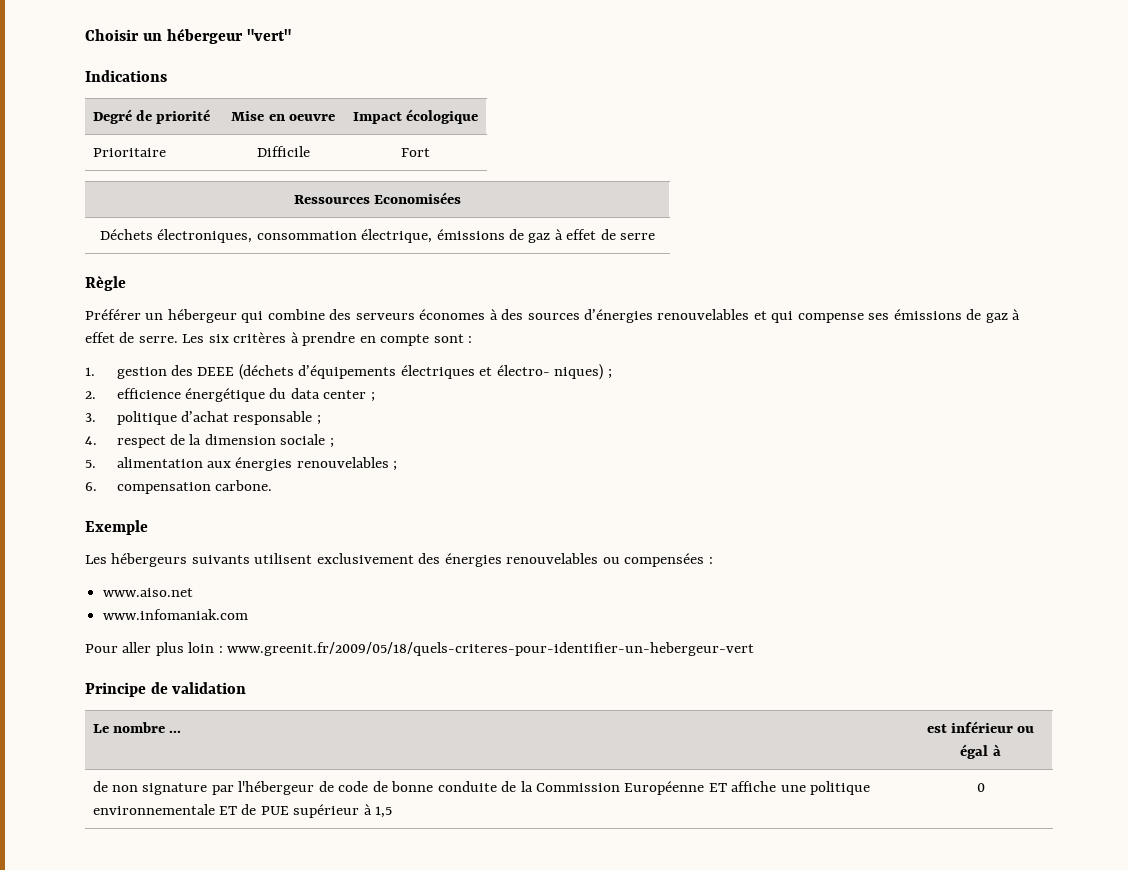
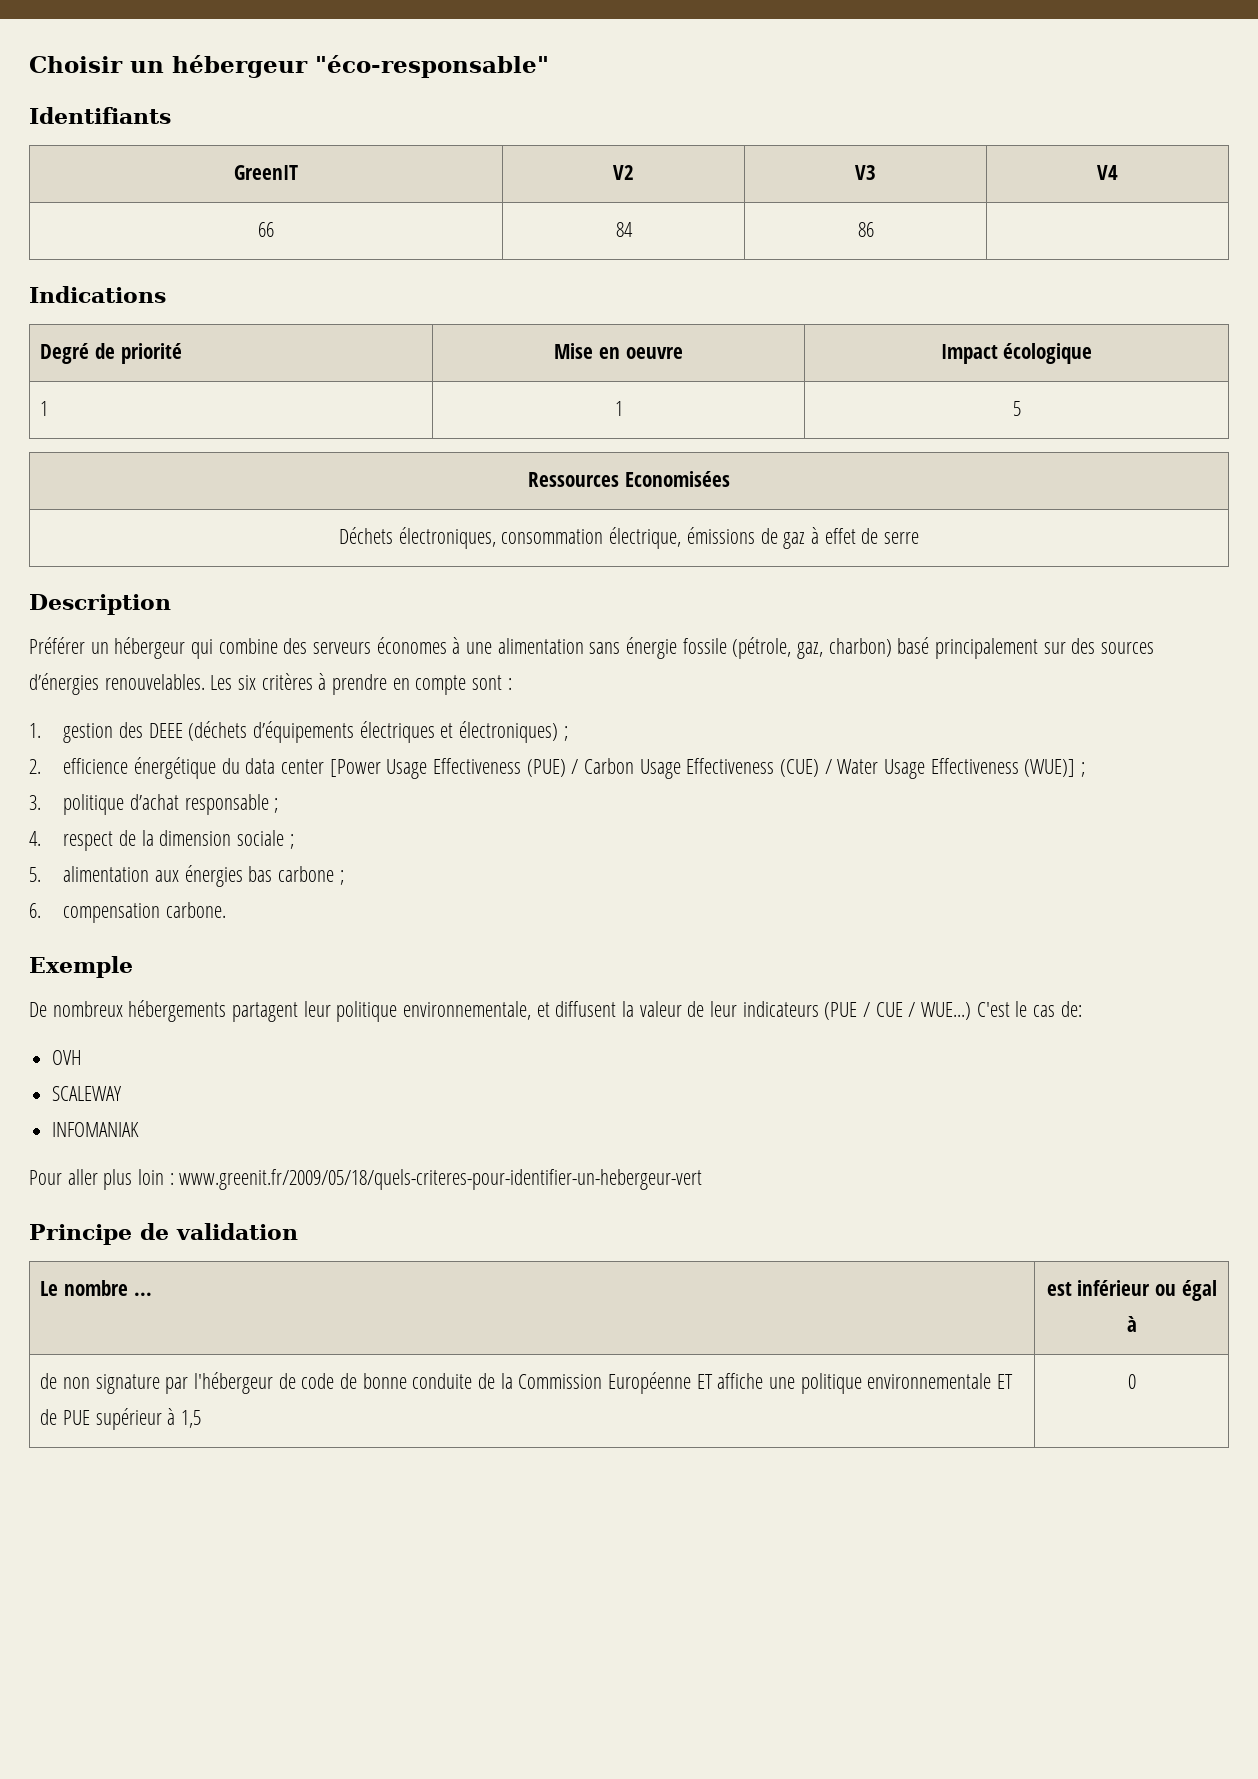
- Choisir un hébergeur "vert"
+ Choisir un hébergeur "éco-responsable"
+ Identifiants
+ GreenIT | V2 | V3 | V4
+ 66 | 84 | 86 |
- Prioritaire | Difficile | Fort
+ 1 | 1 | 5
- Règle
+ Description
- Préférer un hébergeur qui combine des serveurs économes à des sources d’énergies renouvelables et qui compense ses émissions de gaz à effet de serre.
+ Préférer un hébergeur qui combine des serveurs économes à une alimentation sans énergie fossile (pétrole, gaz, charbon) basé principalement sur des sources d’énergies renouvelables.
- 1. gestion des DEEE (déchets d’équipements électriques et électro- niques) ;
+ 1. gestion des DEEE (déchets d’équipements électriques et électroniques) ;
- 2. efficience énergétique du data center ;
+ 2. efficience énergétique du data center [Power Usage Effectiveness (PUE) / Carbon Usage Effectiveness (CUE) / Water Usage Effectiveness (WUE)] ;
- 5. alimentation aux énergies renouvelables ;
+ 5. alimentation aux énergies bas carbone ;
- Les hébergeurs suivants utilisent exclusivement des énergies renouvelables ou compensées :
- www.aiso.net
- www.infomaniak.com
+ De nombreux hébergements partagent leur politique environnementale, et diffusent la valeur de leur indicateurs (PUE / CUE / WUE...) C'est le cas de:
+ OVH
+ SCALEWAY
+ INFOMANIAK

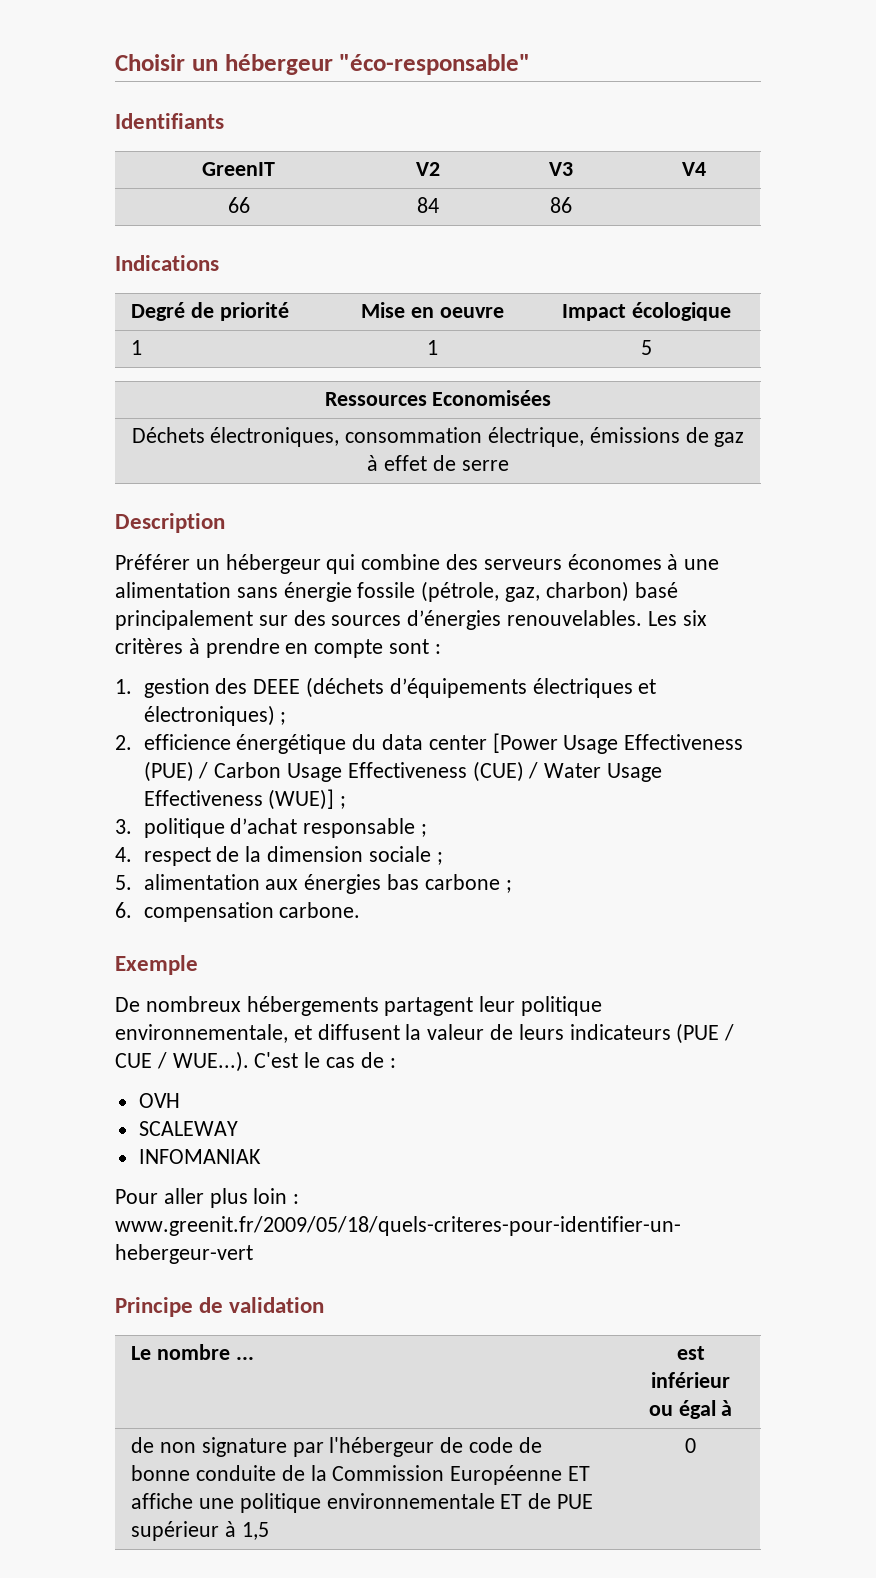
- De nombreux hébergements partagent leur politique environnementale, et diffusent la valeur de leur indicateurs (PUE / CUE / WUE...) C'est le cas de:
+ De nombreux hébergements partagent leur politique environnementale, et diffusent la valeur de leurs indicateurs (PUE / CUE / WUE...). C'est le cas de :

